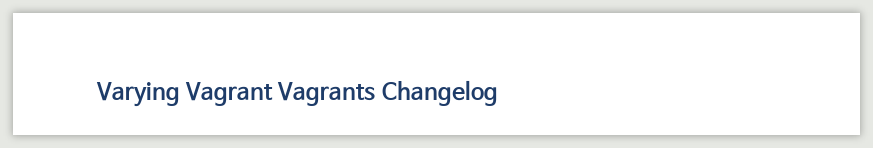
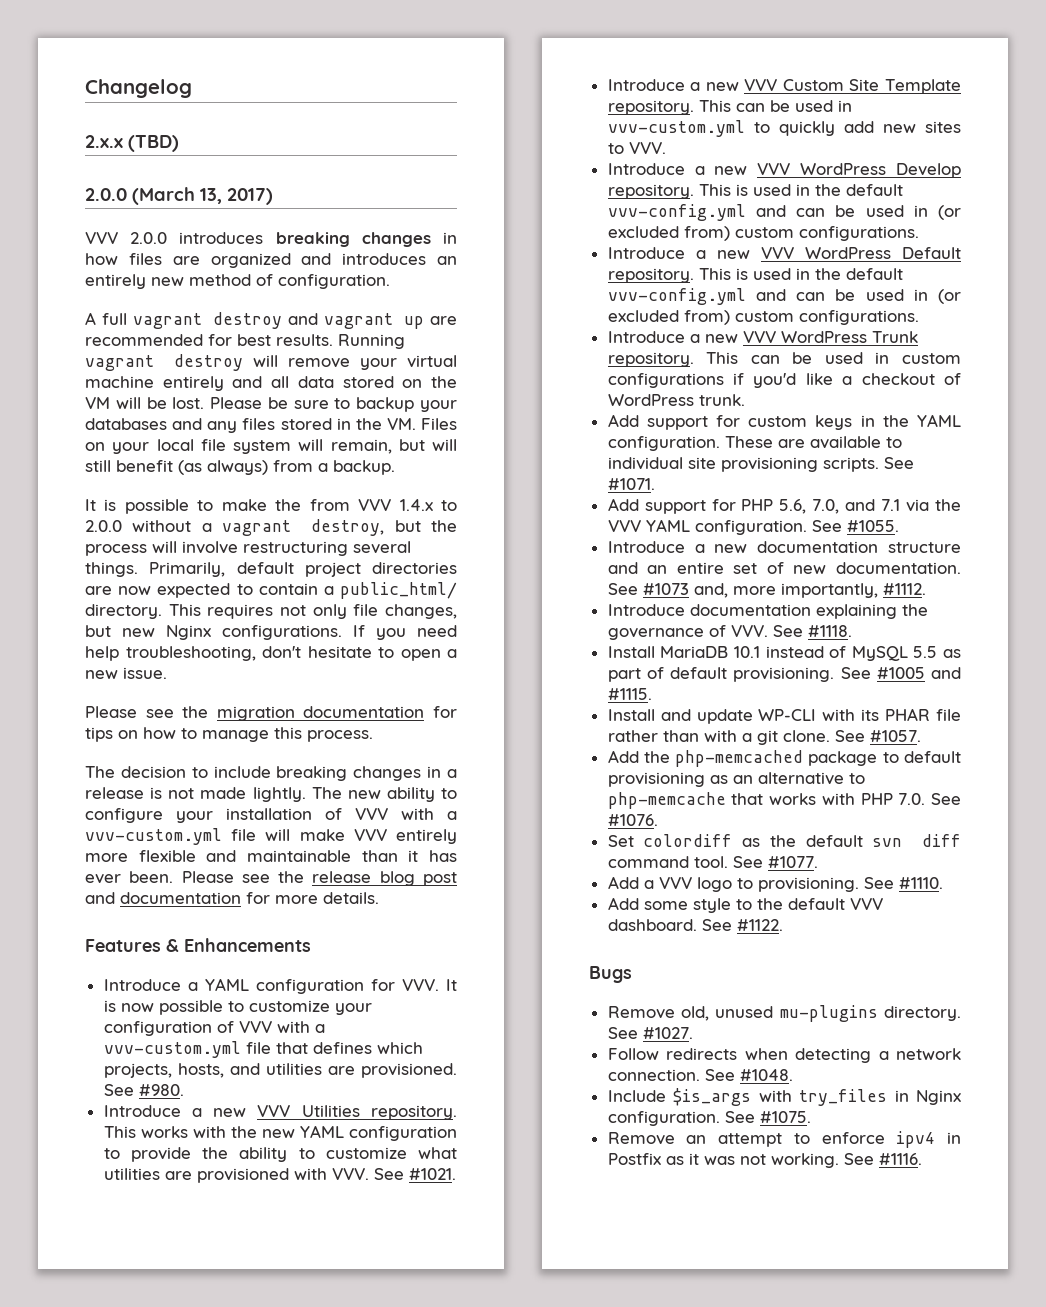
- Varying Vagrant Vagrants Changelog
+ Changelog
+ 2.x.x (TBD)
+ 2.0.0 (March 13, 2017)
+ VVV 2.0.0 introduces breaking changes in how files are organized and introduces an entirely new method of configuration.
+ A full vagrant destroy and vagrant up are recommended for best results. Running vagrant destroy will remove your virtual machine entirely and all data stored on the VM will be lost. Please be sure to backup your databases and any files stored in the VM. Files on your local file system will remain, but will still benefit (as always) from a backup.
+ It is possible to make the from VVV 1.4.x to 2.0.0 without a vagrant destroy, but the process will involve restructuring several things. Primarily, default project directories are now expected to contain a public_html/ directory. This requires not only file changes, but new Nginx configurations. If you need help troubleshooting, don't hesitate to open a new issue.
+ Please see the migration documentation for tips on how to manage this process.
+ The decision to include breaking changes in a release is not made lightly. The new ability to configure your installation of VVV with a vvv-custom.yml file will make VVV entirely more flexible and maintainable than it has ever been. Please see the release blog post and documentation for more details.
+ Features & Enhancements
+ Introduce a YAML configuration for VVV. It is now possible to customize your configuration of VVV with a vvv-custom.yml file that defines which projects, hosts, and utilities are provisioned. See #980.
+ Introduce a new VVV Utilities repository. This works with the new YAML configuration to provide the ability to customize what utilities are provisioned with VVV. See #1021.
+ Introduce a new VVV Custom Site Template repository. This can be used in vvv-custom.yml to quickly add new sites to VVV.
+ Introduce a new VVV WordPress Develop repository. This is used in the default vvv-config.yml and can be used in (or excluded from) custom configurations.
+ Introduce a new VVV WordPress Default repository. This is used in the default vvv-config.yml and can be used in (or excluded from) custom configurations.
+ Introduce a new VVV WordPress Trunk repository. This can be used in custom configurations if you'd like a checkout of WordPress trunk.
+ Add support for custom keys in the YAML configuration. These are available to individual site provisioning scripts. See #1071.
+ Add support for PHP 5.6, 7.0, and 7.1 via the VVV YAML configuration. See #1055.
+ Introduce a new documentation structure and an entire set of new documentation. See #1073 and, more importantly, #1112.
+ Introduce documentation explaining the governance of VVV. See #1118.
+ Install MariaDB 10.1 instead of MySQL 5.5 as part of default provisioning. See #1005 and #1115.
+ Install and update WP-CLI with its PHAR file rather than with a git clone. See #1057.
+ Add the php-memcached package to default provisioning as an alternative to php-memcache that works with PHP 7.0. See #1076.
+ Set colordiff as the default svn diff command tool. See #1077.
+ Add a VVV logo to provisioning. See #1110.
+ Add some style to the default VVV dashboard. See #1122.
+ Bugs
+ Remove old, unused mu-plugins directory. See #1027.
+ Follow redirects when detecting a network connection. See #1048.
+ Include $is_args with try_files in Nginx configuration. See #1075.
+ Remove an attempt to enforce ipv4 in Postfix as it was not working. See #1116.

